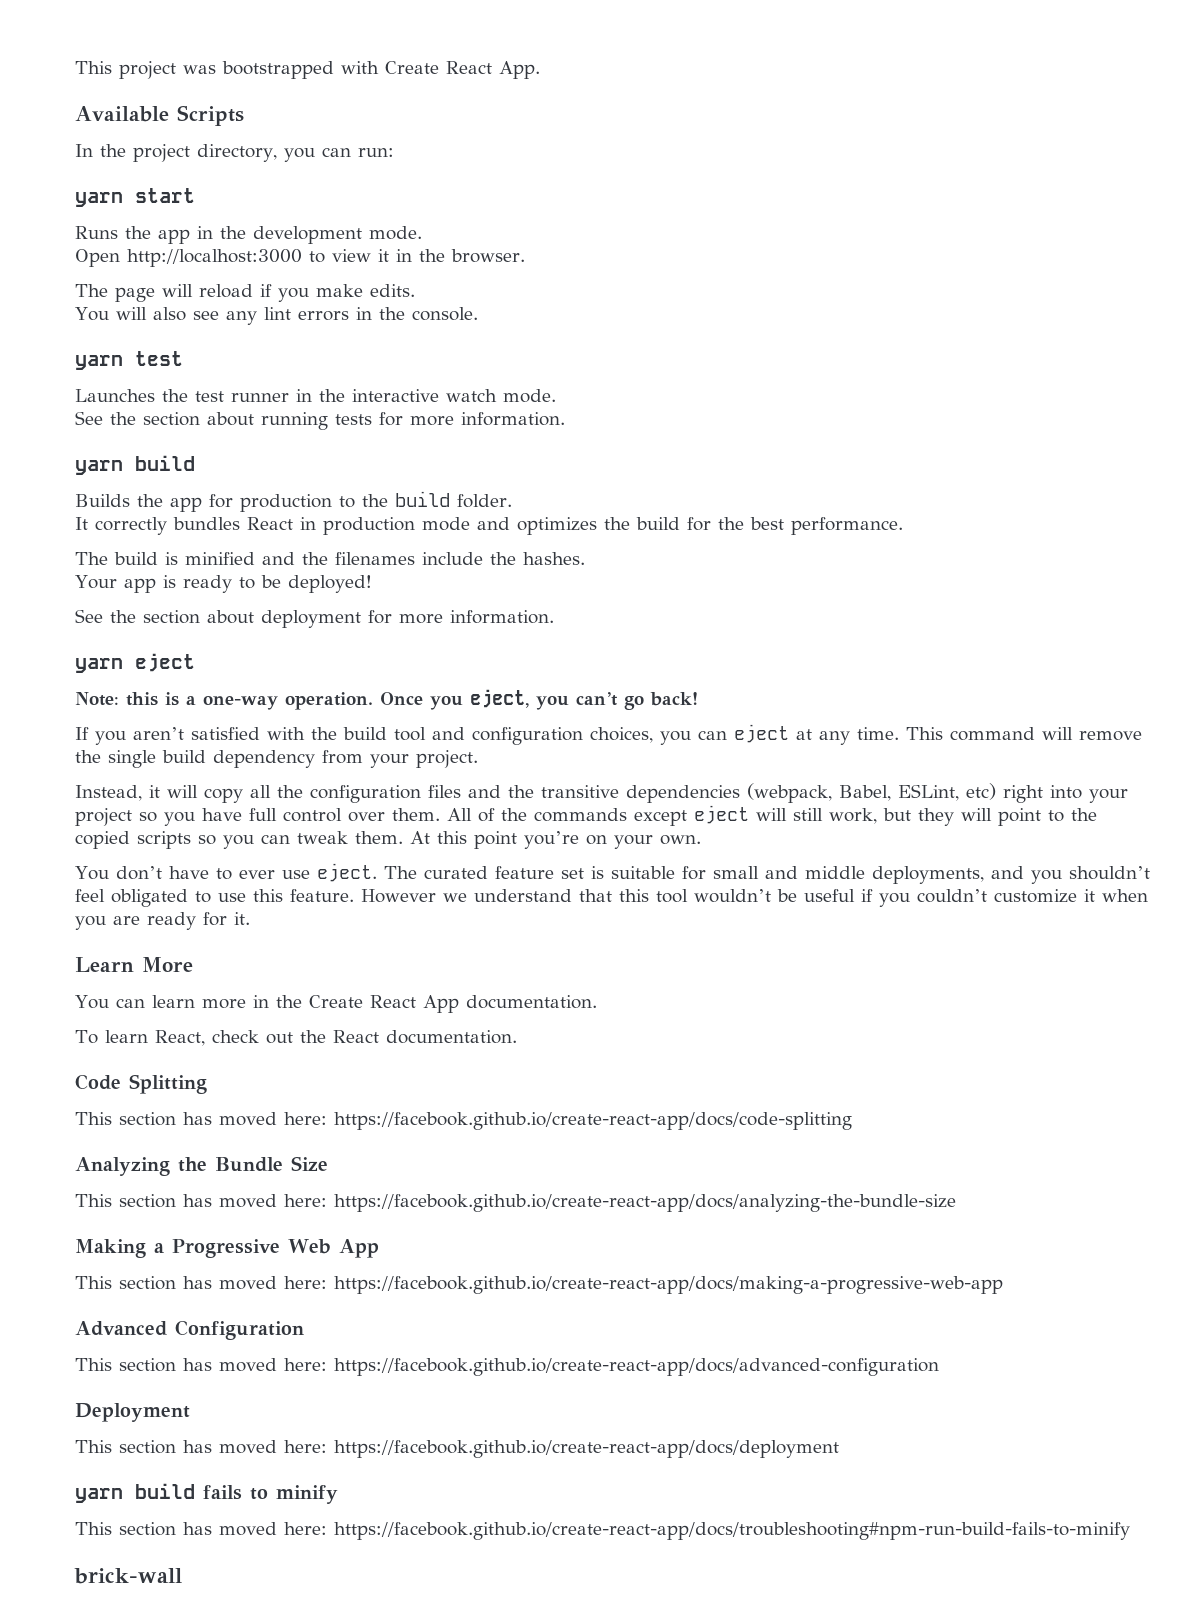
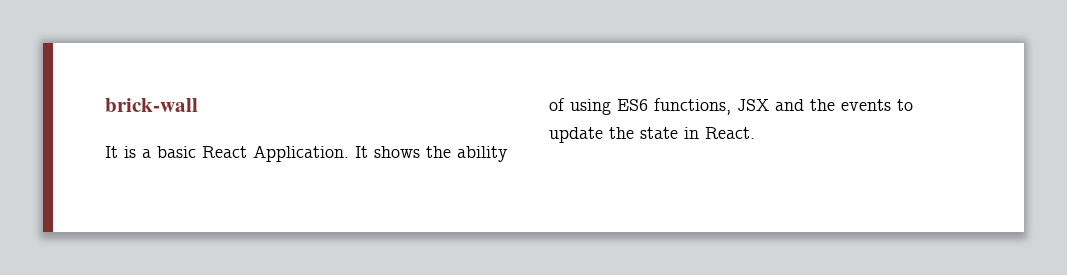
- This project was bootstrapped with Create React App.
- Available Scripts
- In the project directory, you can run:
- yarn start
- Runs the app in the development mode.
- Open http://localhost:3000 to view it in the browser.
- The page will reload if you make edits.
- You will also see any lint errors in the console.
- yarn test
- Launches the test runner in the interactive watch mode.
- See the section about running tests for more information.
- yarn build
- Builds the app for production to the build folder.
- It correctly bundles React in production mode and optimizes the build for the best performance.
- The build is minified and the filenames include the hashes.
- Your app is ready to be deployed!
- See the section about deployment for more information.
- yarn eject
- Note: this is a one-way operation. Once you eject, you can’t go back!
- If you aren’t satisfied with the build tool and configuration choices, you can eject at any time. This command will remove the single build dependency from your project.
- Instead, it will copy all the configuration files and the transitive dependencies (webpack, Babel, ESLint, etc) right into your project so you have full control over them. All of the commands except eject will still work, but they will point to the copied scripts so you can tweak them. At this point you’re on your own.
- You don’t have to ever use eject. The curated feature set is suitable for small and middle deployments, and you shouldn’t feel obligated to use this feature. However we understand that this tool wouldn’t be useful if you couldn’t customize it when you are ready for it.
- Learn More
- You can learn more in the Create React App documentation.
- To learn React, check out the React documentation.
- Code Splitting
- This section has moved here: https://facebook.github.io/create-react-app/docs/code-splitting
- Analyzing the Bundle Size
- This section has moved here: https://facebook.github.io/create-react-app/docs/analyzing-the-bundle-size
- Making a Progressive Web App
- This section has moved here: https://facebook.github.io/create-react-app/docs/making-a-progressive-web-app
- Advanced Configuration
- This section has moved here: https://facebook.github.io/create-react-app/docs/advanced-configuration
- Deployment
- This section has moved here: https://facebook.github.io/create-react-app/docs/deployment
- yarn build fails to minify
- This section has moved here: https://facebook.github.io/create-react-app/docs/troubleshooting#npm-run-build-fails-to-minify
  brick-wall
+ It is a basic React Application. It shows the ability of using ES6 functions, JSX and the events to update the state in React.

